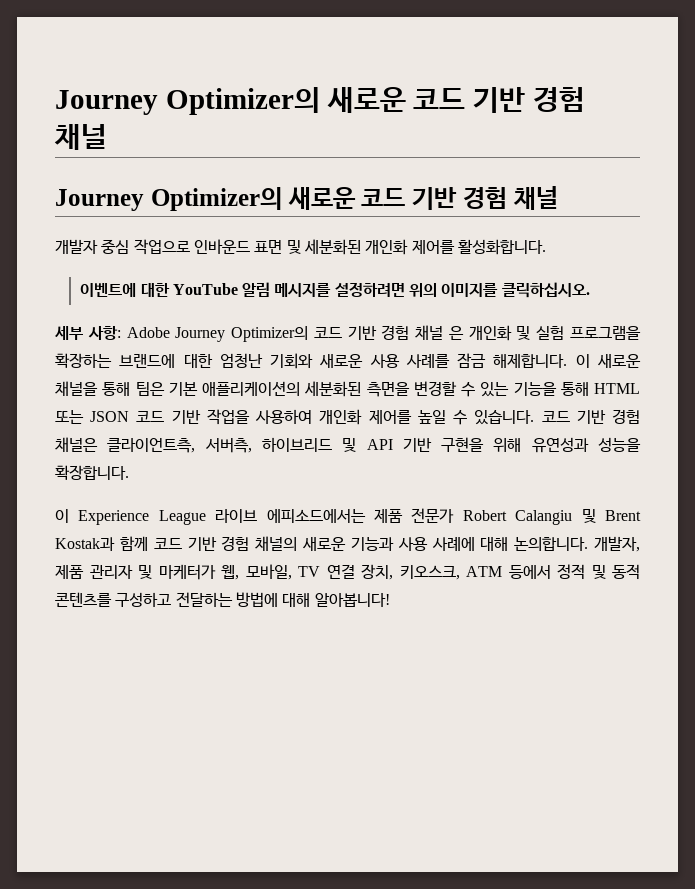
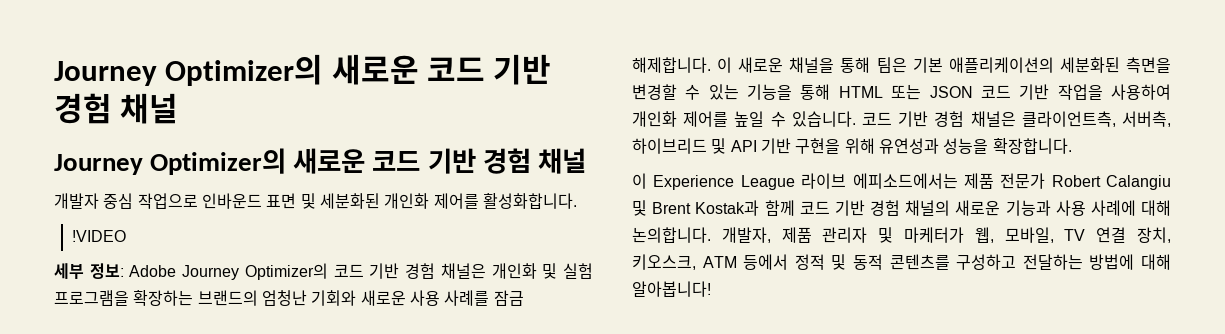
- 이벤트에 대한 YouTube 알림 메시지를 설정하려면 위의 이미지를 클릭하십시오.
+ !VIDEO
- 세부 사항: Adobe Journey Optimizer의 코드 기반 경험 채널 은 개인화 및 실험 프로그램을 확장하는 브랜드에 대한 엄청난 기회와 새로운 사용 사례를 잠금 해제합니다.
+ 세부 정보: Adobe Journey Optimizer의 코드 기반 경험 채널은 개인화 및 실험 프로그램을 확장하는 브랜드의 엄청난 기회와 새로운 사용 사례를 잠금 해제합니다.

